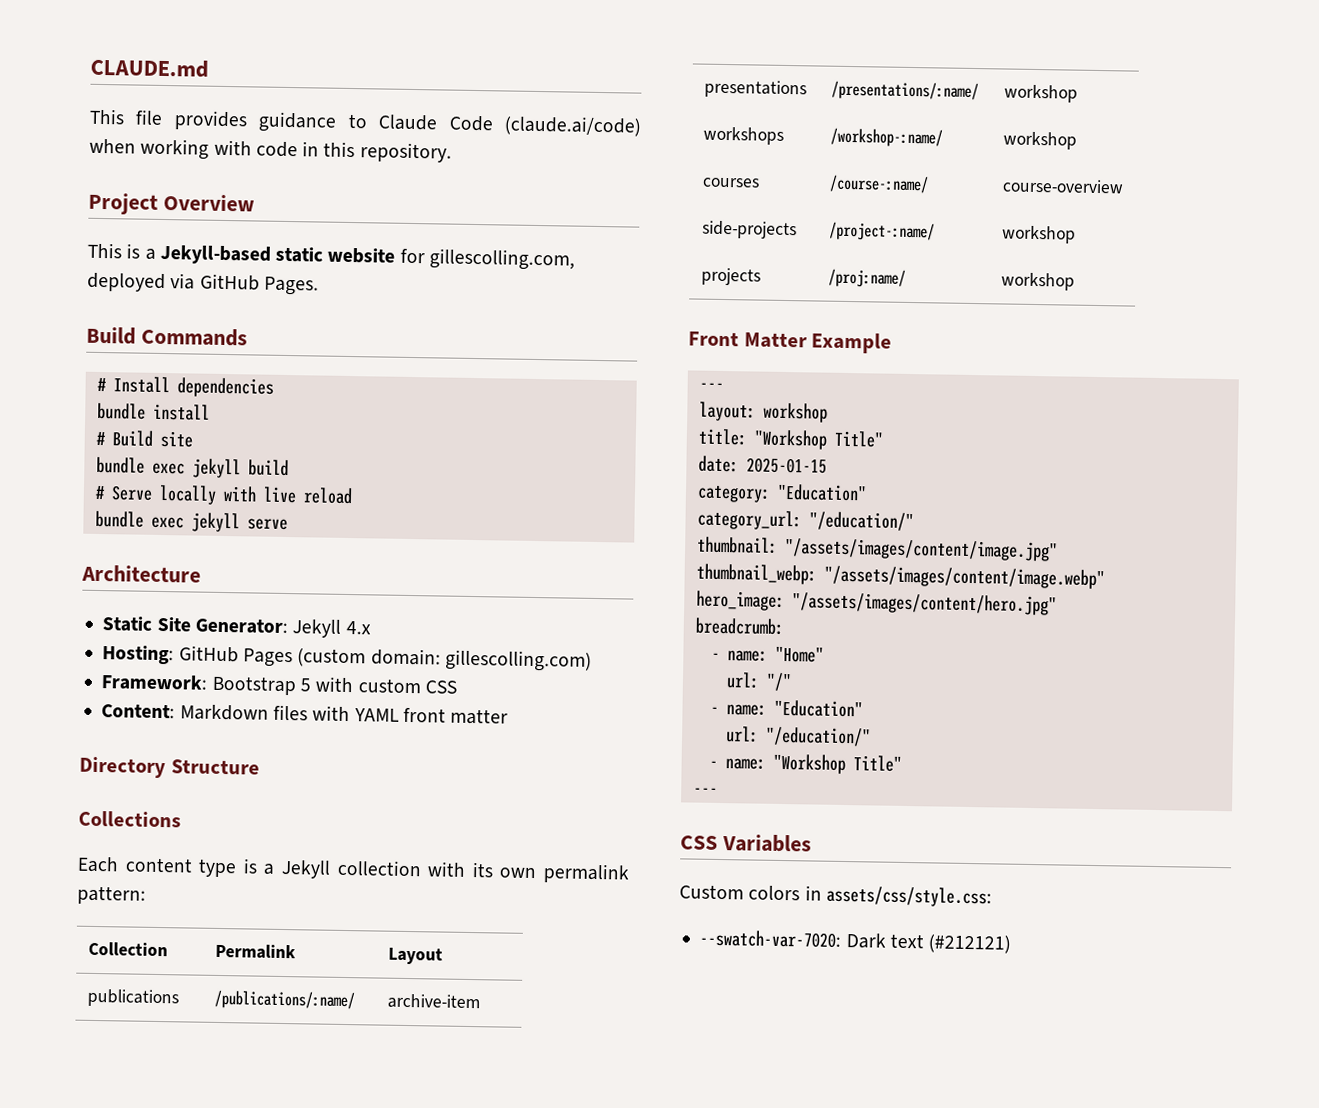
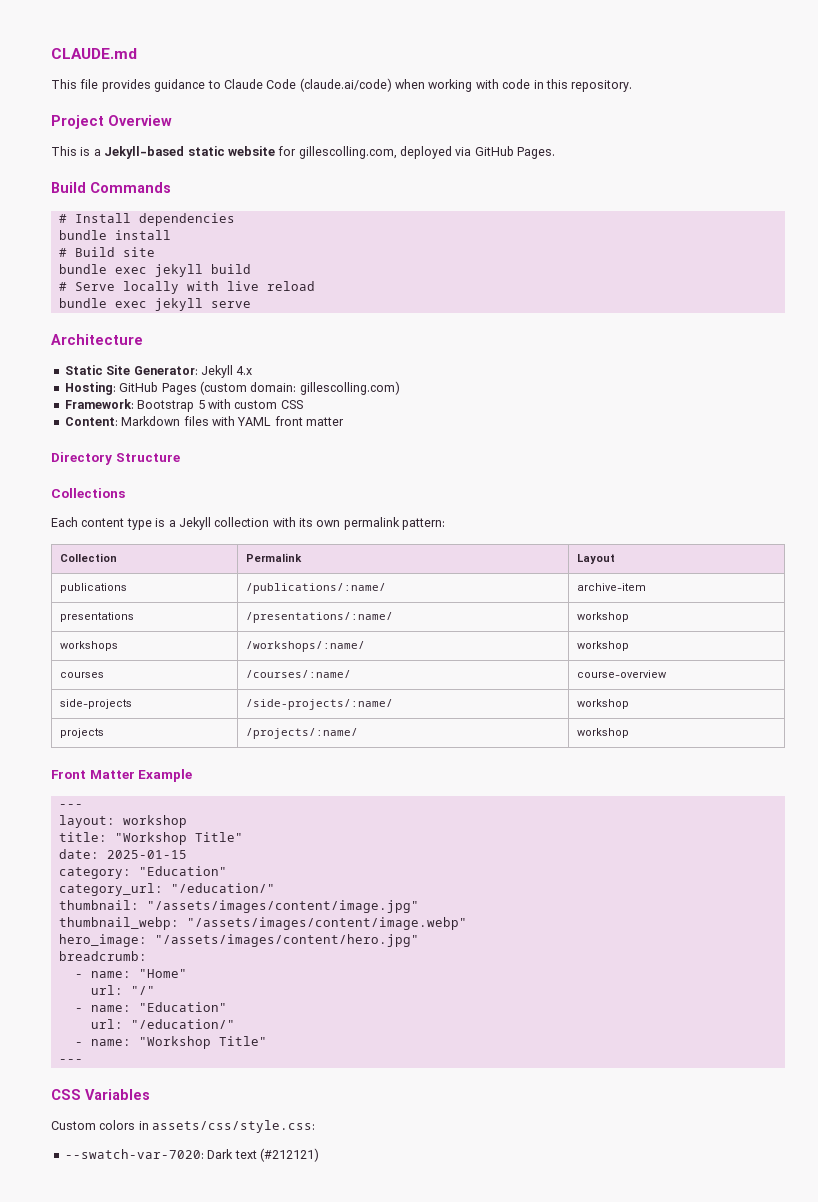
- workshops | /workshop-:name/ | workshop
+ workshops | /workshops/:name/ | workshop
- courses | /course-:name/ | course-overview
+ courses | /courses/:name/ | course-overview
- side-projects | /project-:name/ | workshop
+ side-projects | /side-projects/:name/ | workshop
- projects | /proj:name/ | workshop
+ projects | /projects/:name/ | workshop

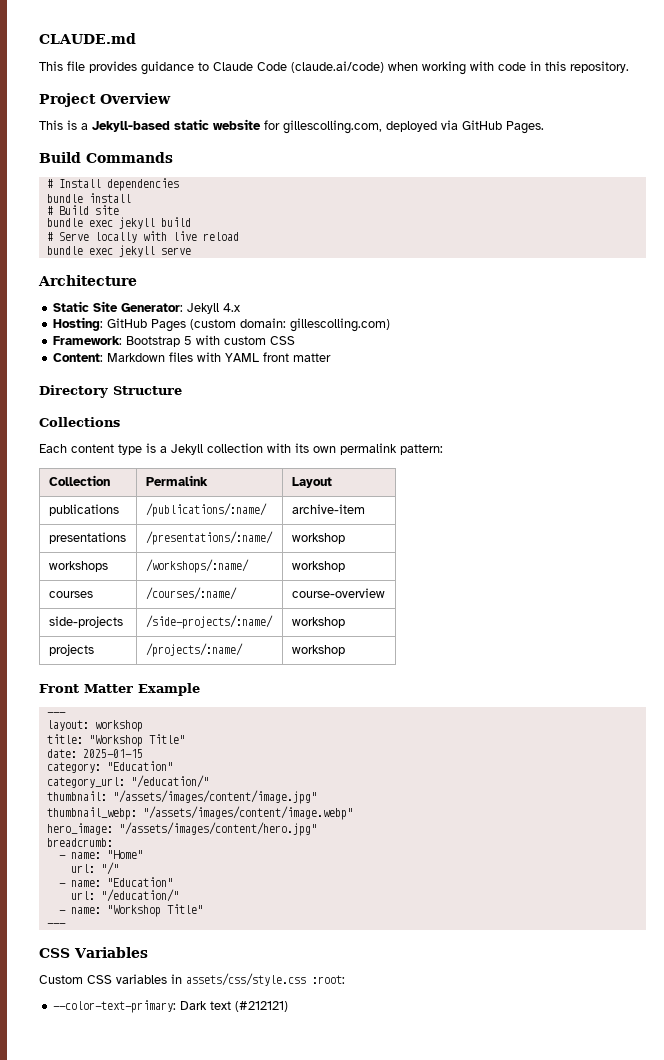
- Custom colors in assets/css/style.css:
- --swatch-var-7020: Dark text (#212121)
+ Custom CSS variables in assets/css/style.css :root:
+ --color-text-primary: Dark text (#212121)

